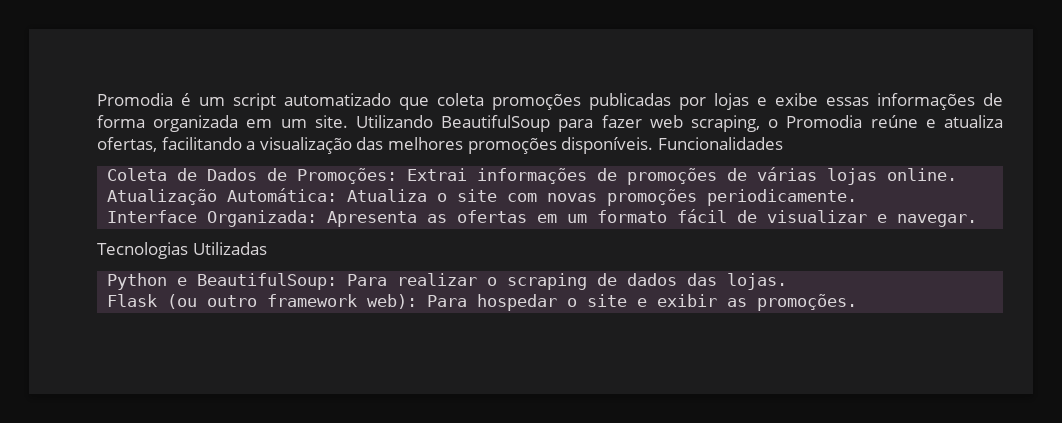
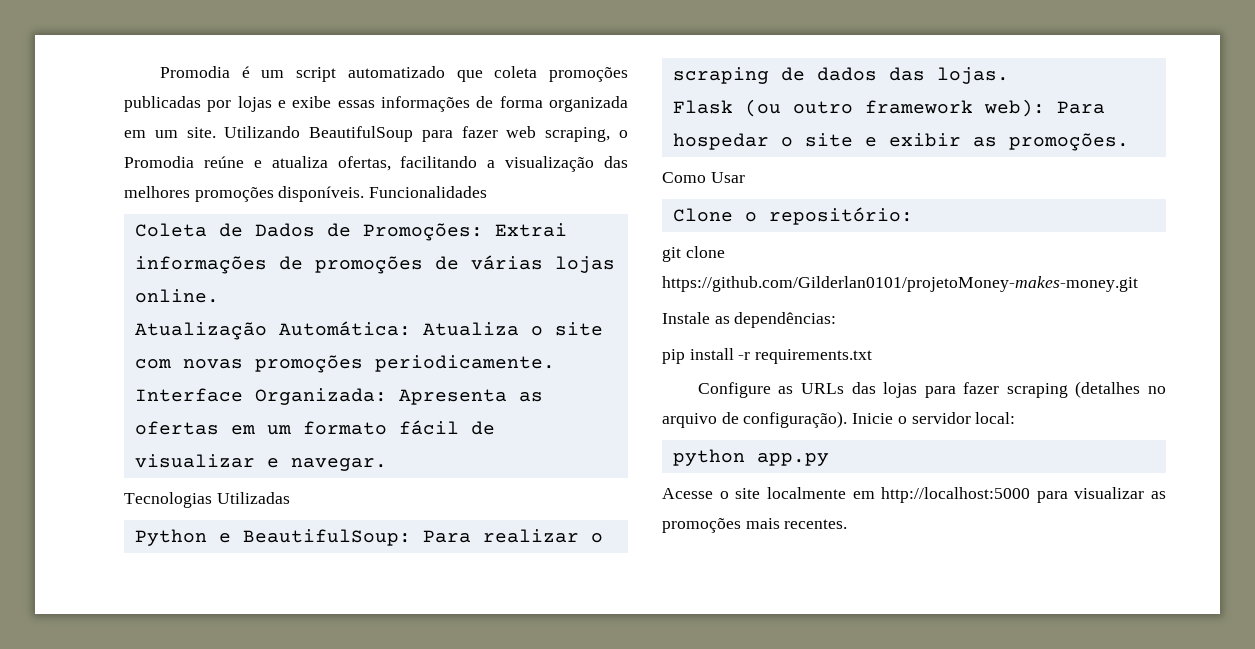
+ Como Usar
+ Clone o repositório:
+ git clone https://github.com/Gilderlan0101/projetoMoney-makes-money.git
+ Instale as dependências:
+ pip install -r requirements.txt
+ Configure as URLs das lojas para fazer scraping (detalhes no arquivo de configuração). Inicie o servidor local:
+ python app.py
+ Acesse o site localmente em http://localhost:5000 para visualizar as promoções mais recentes.

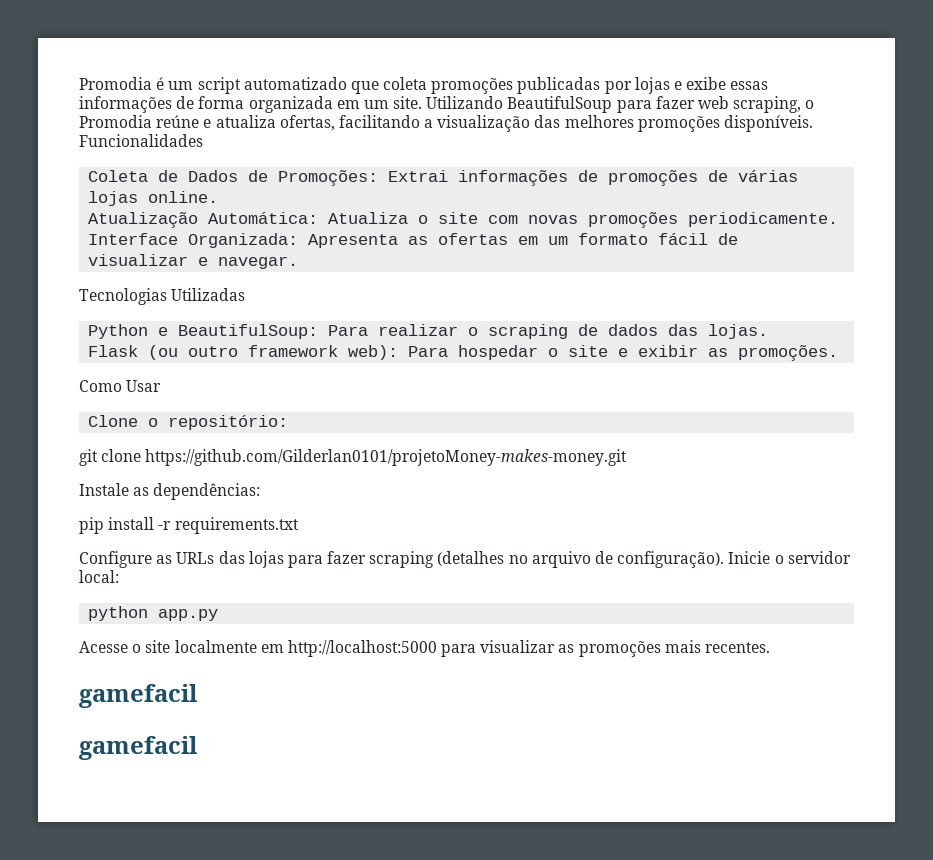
  Acesse o site localmente em http://localhost:5000 para visualizar as promoções mais recentes.
+ gamefacil
+ gamefacil

